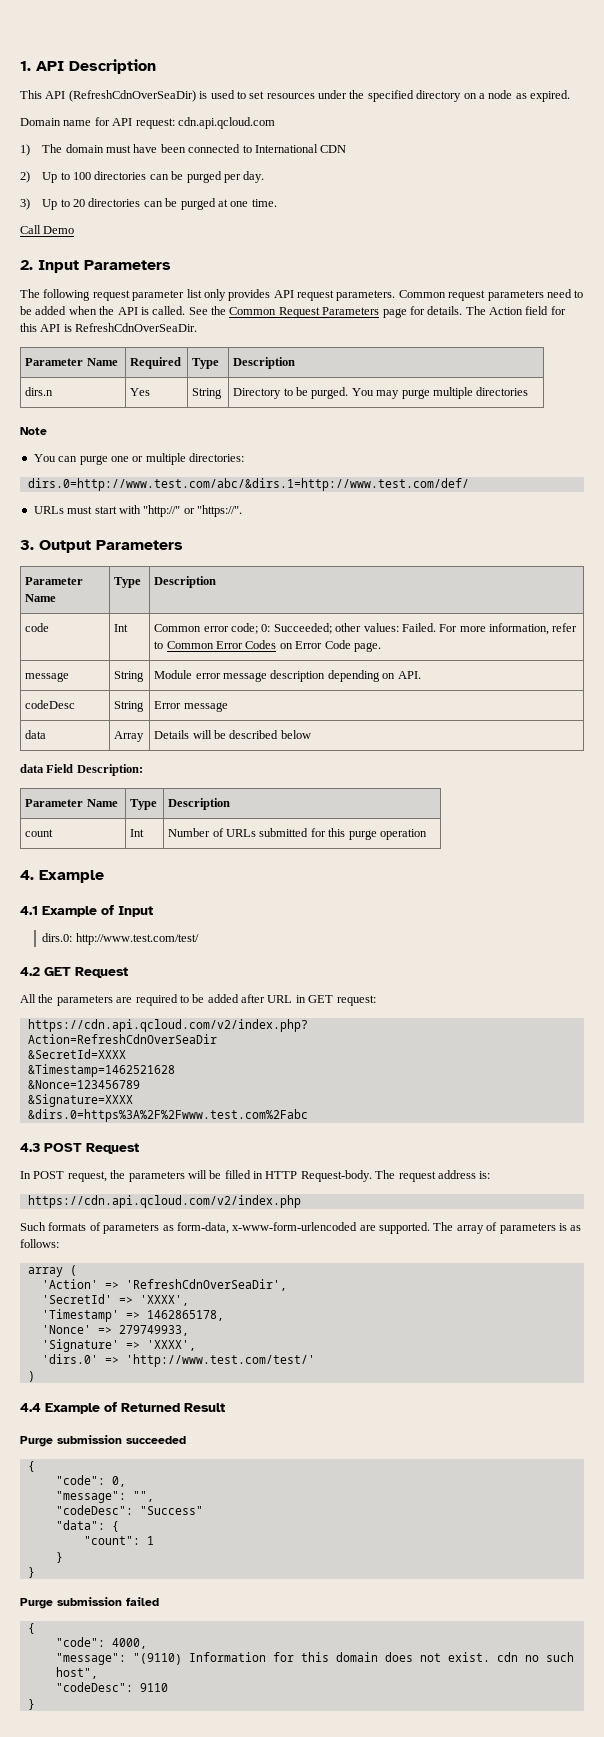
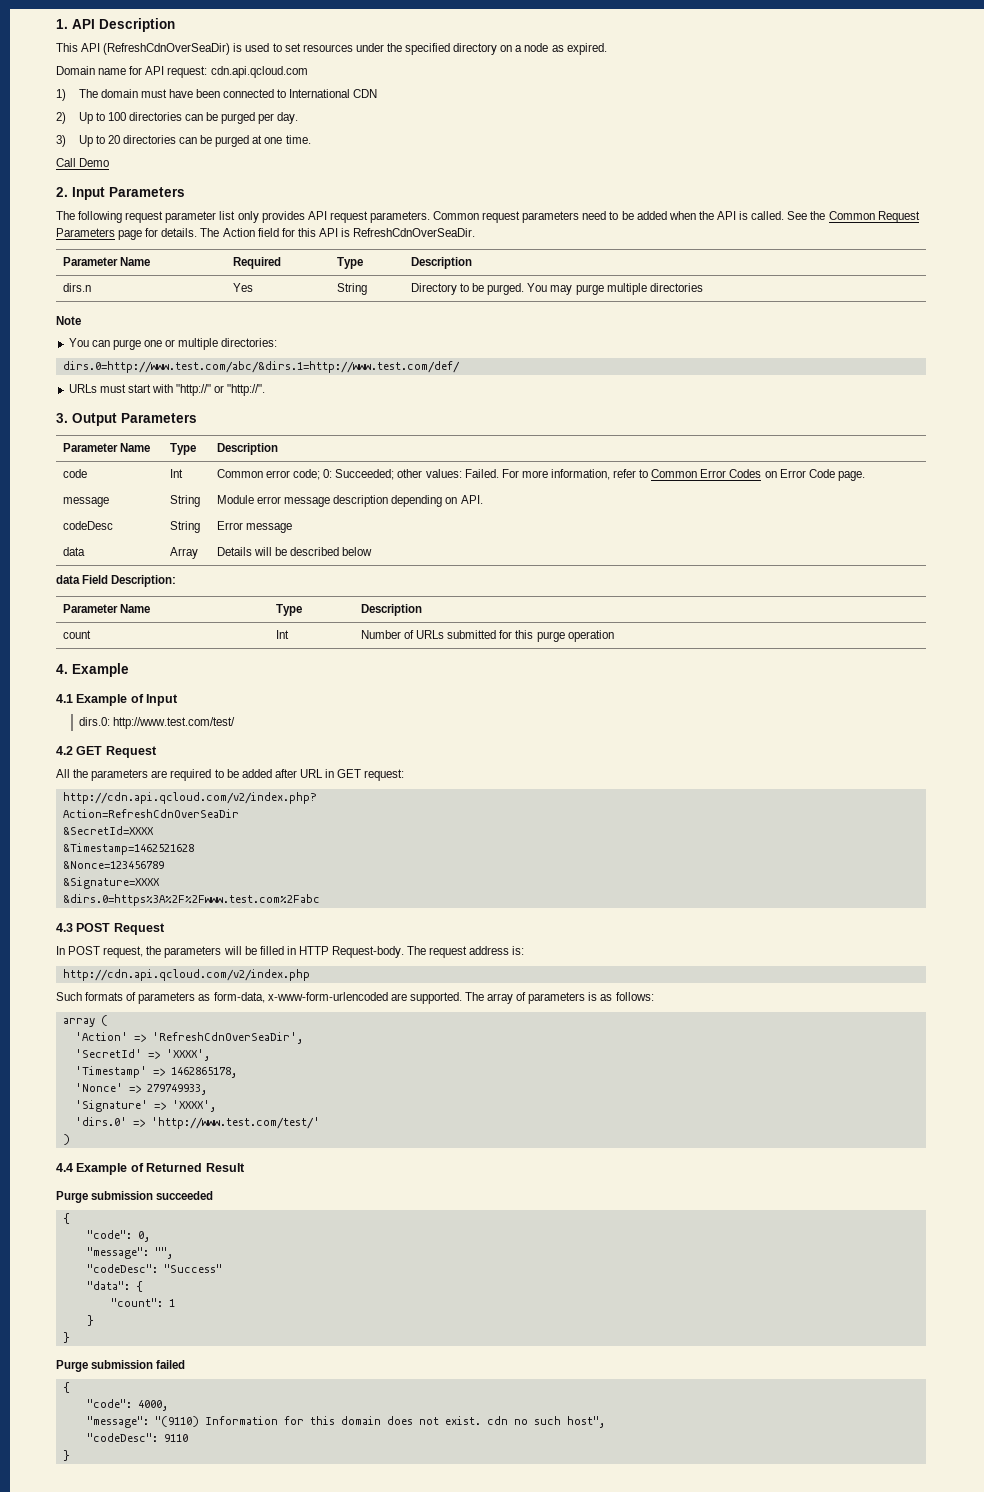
- URLs must start with "http://" or "https://".
+ URLs must start with "http://" or "http://".
- https://cdn.api.qcloud.com/v2/index.php?
+ http://cdn.api.qcloud.com/v2/index.php?
- https://cdn.api.qcloud.com/v2/index.php
+ http://cdn.api.qcloud.com/v2/index.php

